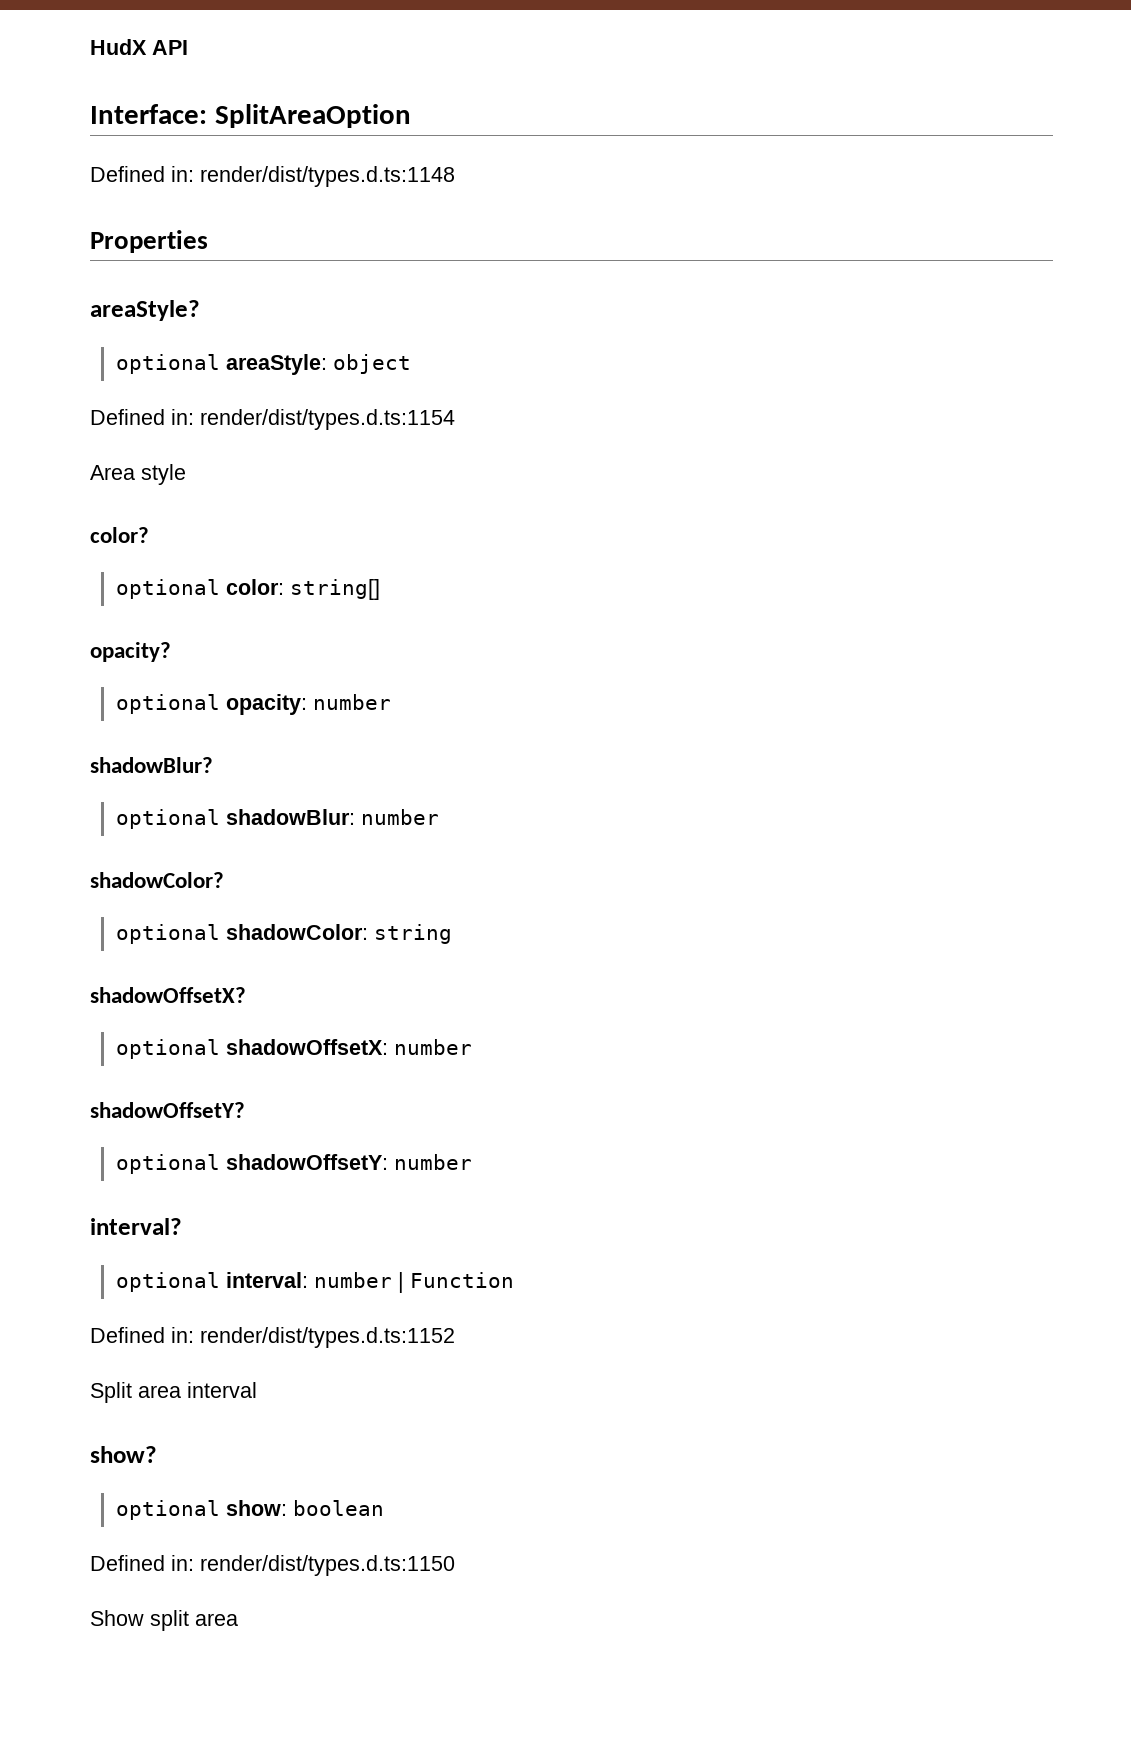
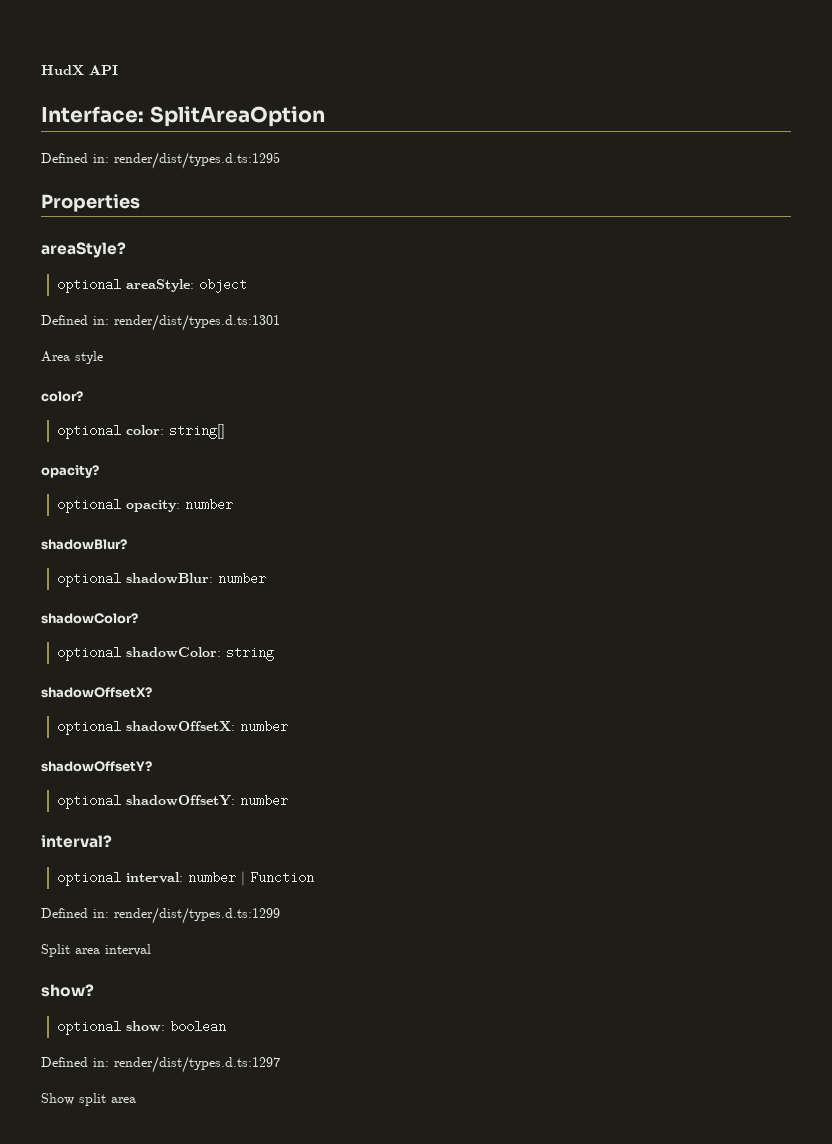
- Defined in: render/dist/types.d.ts:1148
+ Defined in: render/dist/types.d.ts:1295
- Defined in: render/dist/types.d.ts:1154
+ Defined in: render/dist/types.d.ts:1301
- Defined in: render/dist/types.d.ts:1152
+ Defined in: render/dist/types.d.ts:1299
- Defined in: render/dist/types.d.ts:1150
+ Defined in: render/dist/types.d.ts:1297

